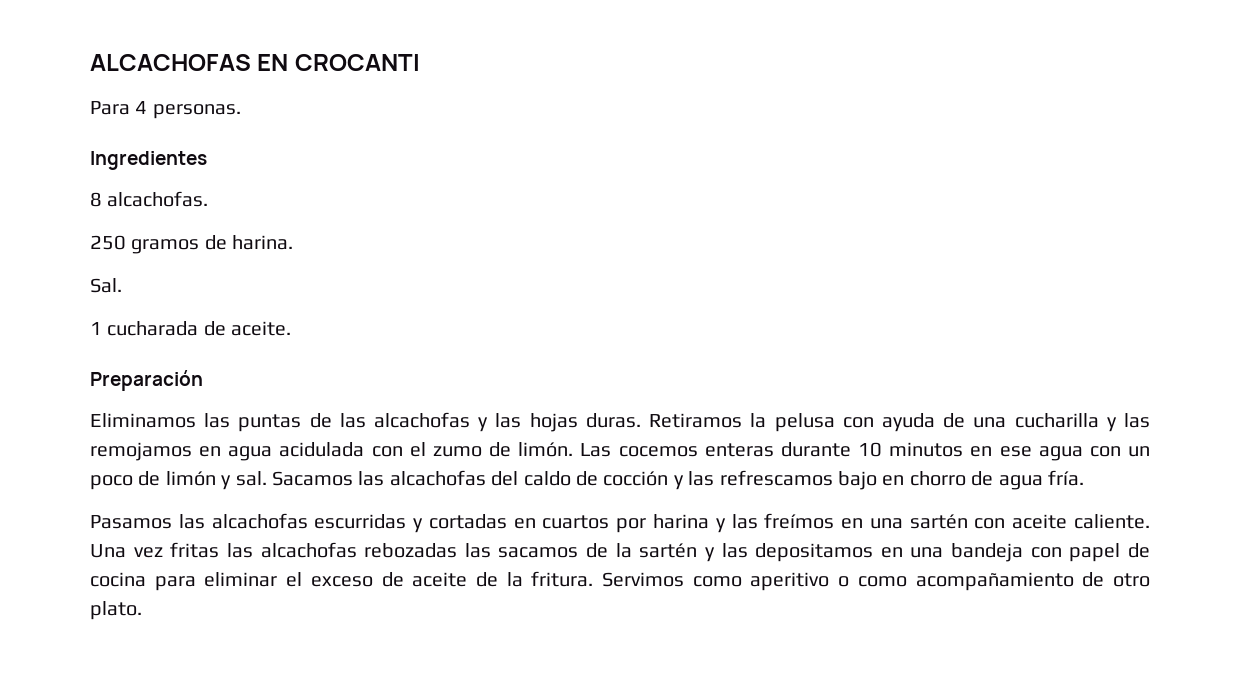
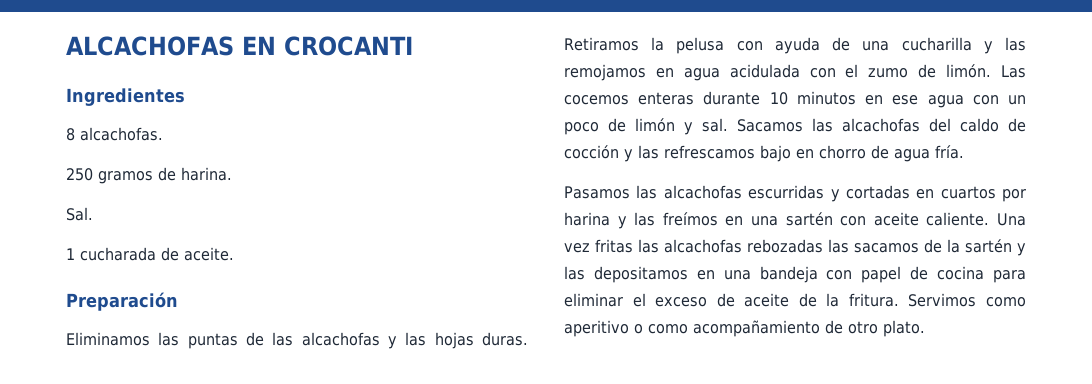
- Para 4 personas.

